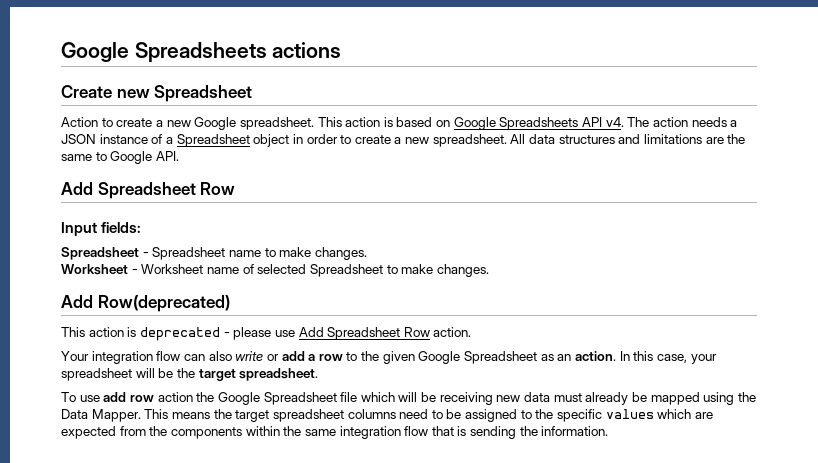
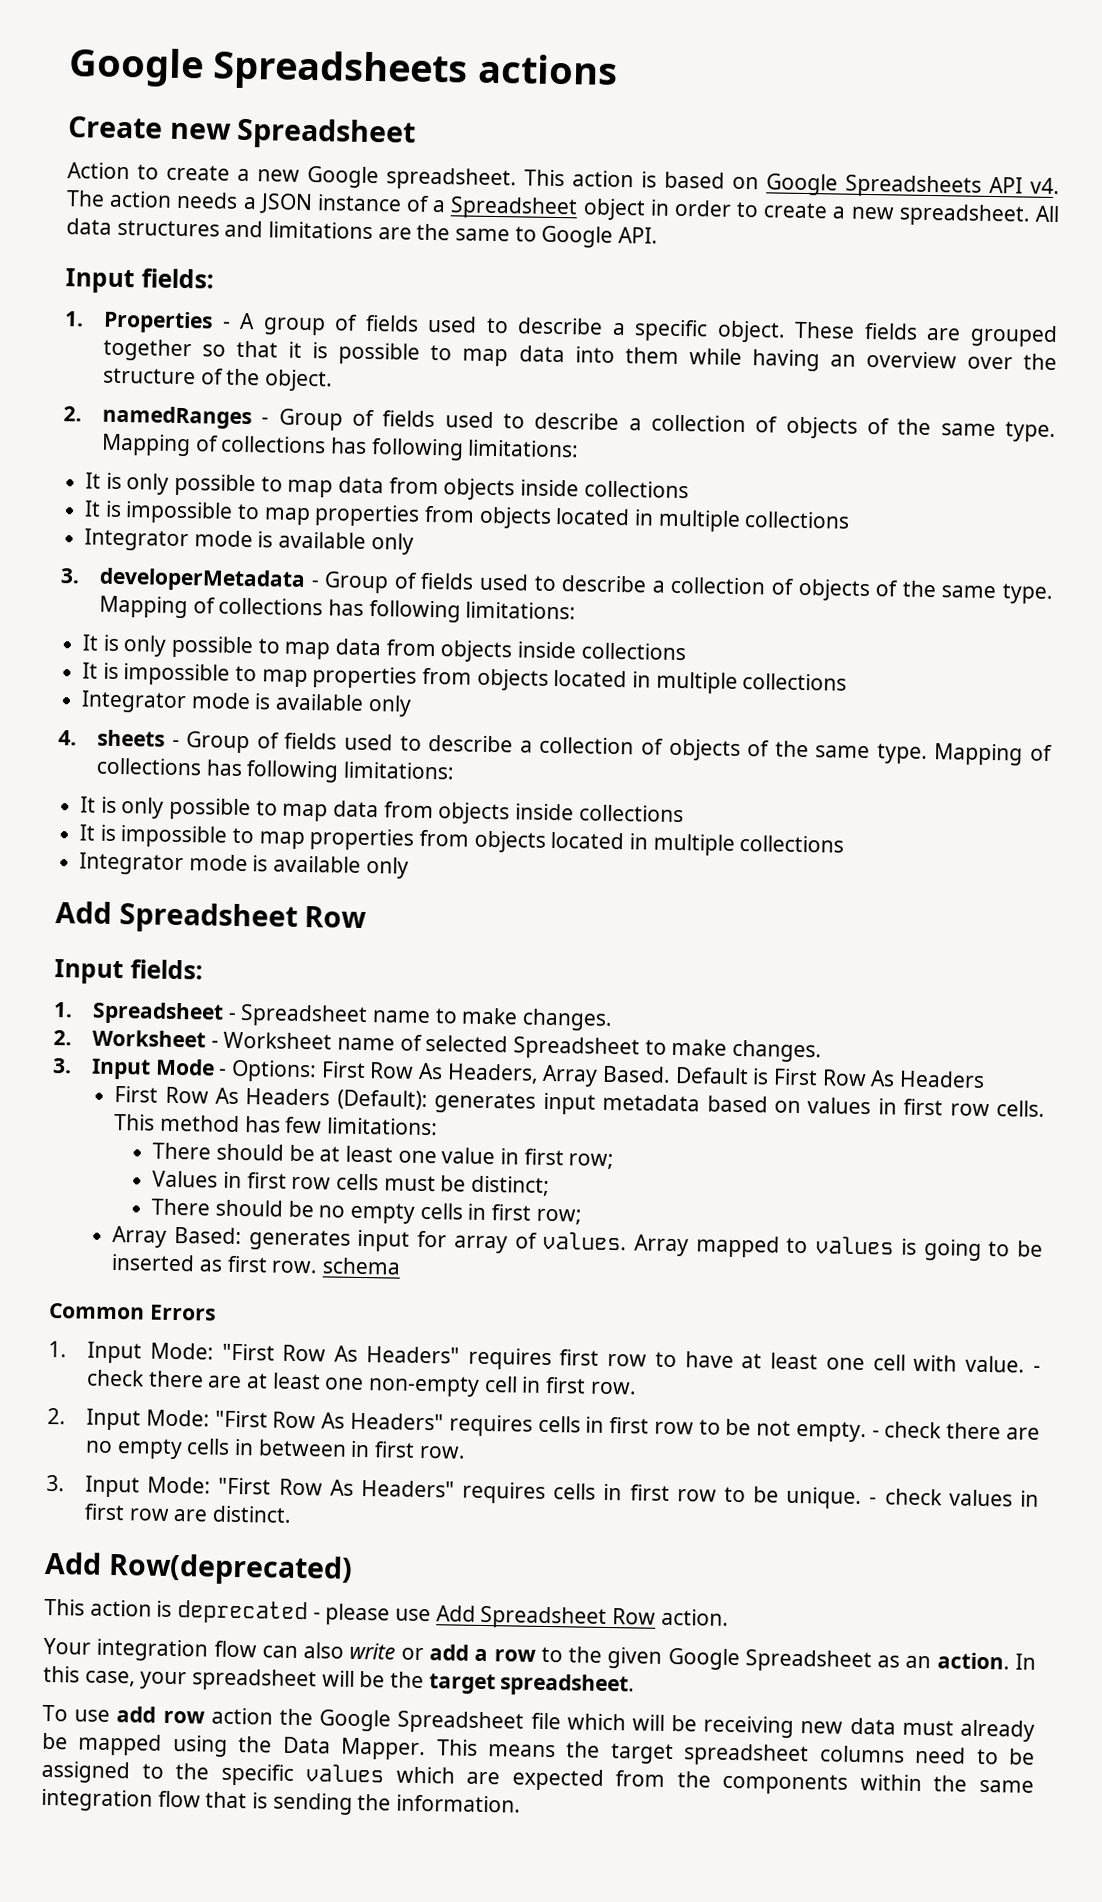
  All data structures and limitations are the same to Google API.
+ Input fields:
+ 1. Properties - A group of fields used to describe a specific object. These fields are grouped together so that it is possible to map data into them while having an overview over the structure of the object.
+ 2. namedRanges - Group of fields used to describe a collection of objects of the same type. Mapping of collections has following limitations:
+ It is only possible to map data from objects inside collections
+ It is impossible to map properties from objects located in multiple collections
+ Integrator mode is available only
+ 3. developerMetadata - Group of fields used to describe a collection of objects of the same type. Mapping of collections has following limitations:
+ It is only possible to map data from objects inside collections
+ It is impossible to map properties from objects located in multiple collections
+ Integrator mode is available only
+ 4. sheets - Group of fields used to describe a collection of objects of the same type. Mapping of collections has following limitations:
+ It is only possible to map data from objects inside collections
+ It is impossible to map properties from objects located in multiple collections
+ Integrator mode is available only
- Spreadsheet - Spreadsheet name to make changes.
+ 1. Spreadsheet - Spreadsheet name to make changes.
- Worksheet - Worksheet name of selected Spreadsheet to make changes.
+ 2. Worksheet - Worksheet name of selected Spreadsheet to make changes.
+ 3. Input Mode - Options: First Row As Headers, Array Based. Default is First Row As Headers
+ First Row As Headers (Default): generates input metadata based on values in first row cells. This method has few limitations:
+ There should be at least one value in first row;
+ Values in first row cells must be distinct;
+ There should be no empty cells in first row;
+ Array Based: generates input for array of values. Array mapped to values is going to be inserted as first row. schema
+ Common Errors
+ 1. Input Mode: "First Row As Headers" requires first row to have at least one cell with value. - check there are at least one non-empty cell in first row.
+ 2. Input Mode: "First Row As Headers" requires cells in first row to be not empty. - check there are no empty cells in between in first row.
+ 3. Input Mode: "First Row As Headers" requires cells in first row to be unique. - check values in first row are distinct.

